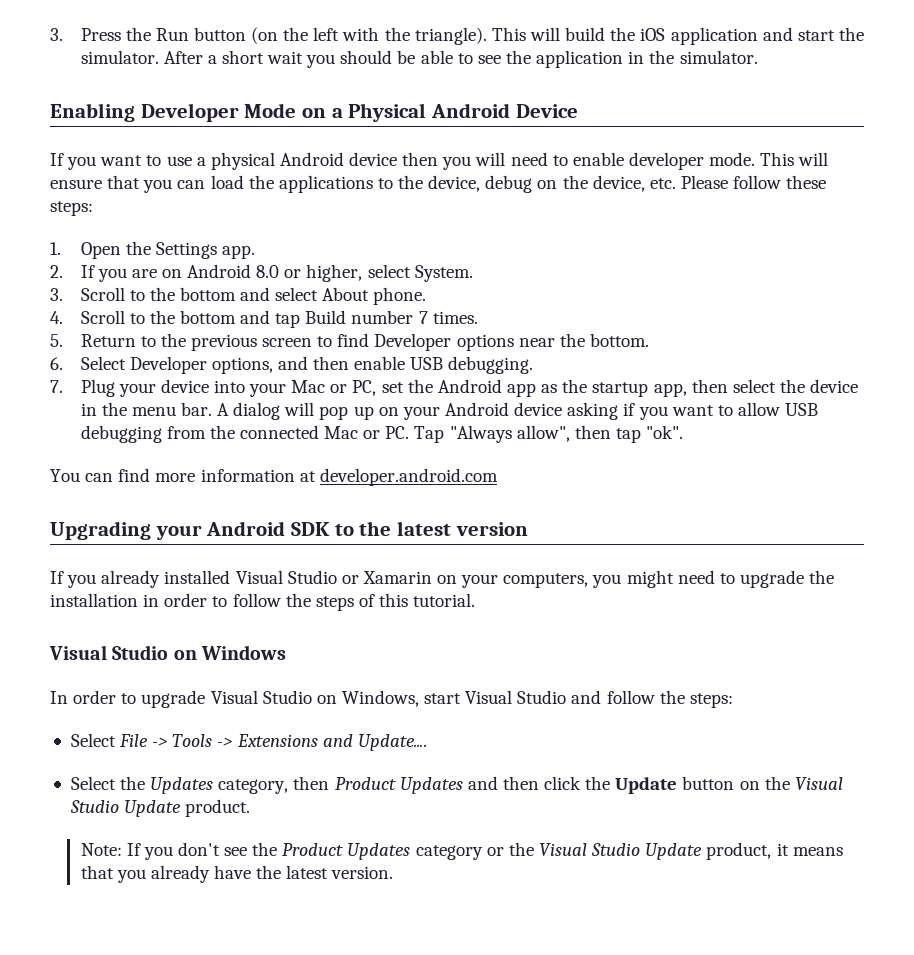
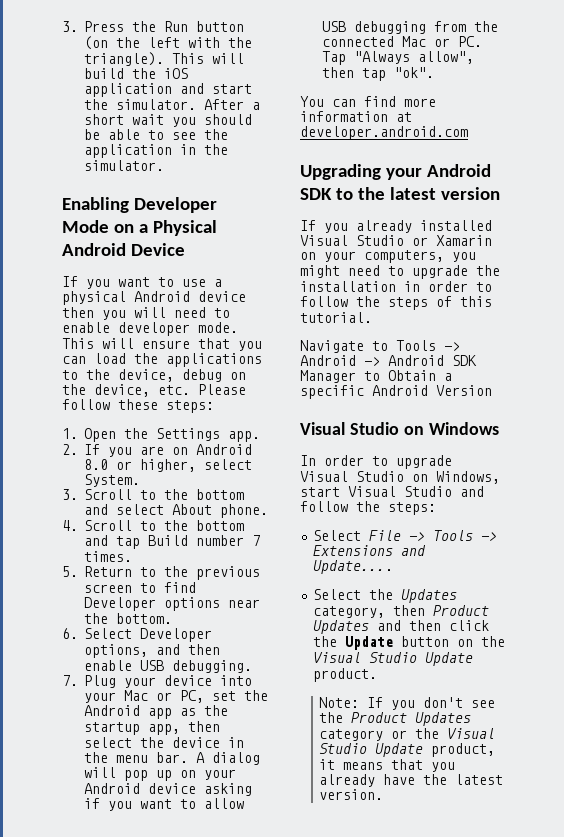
+ Navigate to Tools -> Android -> Android SDK Manager to Obtain a specific Android Version

